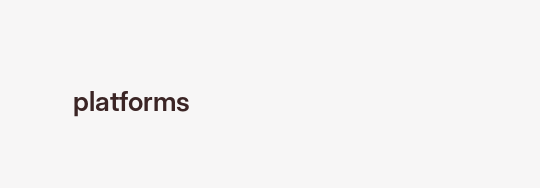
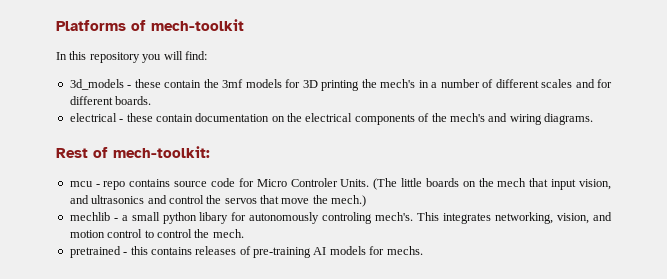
- platforms
+ Platforms of mech-toolkit
+ In this repository you will find:
+ 3d_models - these contain the 3mf models for 3D printing the mech's in a number of different scales and for different boards.
+ electrical - these contain documentation on the electrical components of the mech's and wiring diagrams.
+ Rest of mech-toolkit:
+ mcu - repo contains source code for Micro Controler Units. (The little boards on the mech that input vision, and ultrasonics and control the servos that move the mech.)
+ mechlib - a small python libary for autonomously controling mech's. This integrates networking, vision, and motion control to control the mech.
+ pretrained - this contains releases of pre-training AI models for mechs.

